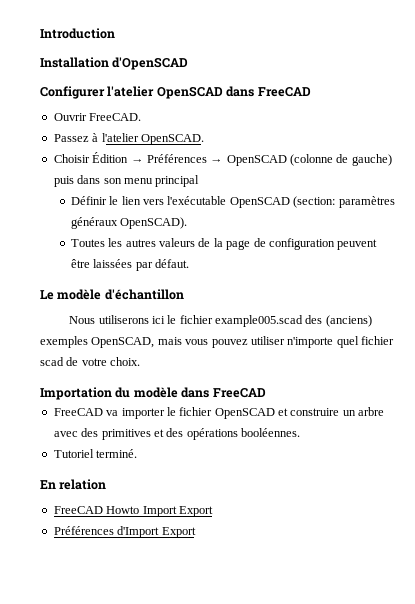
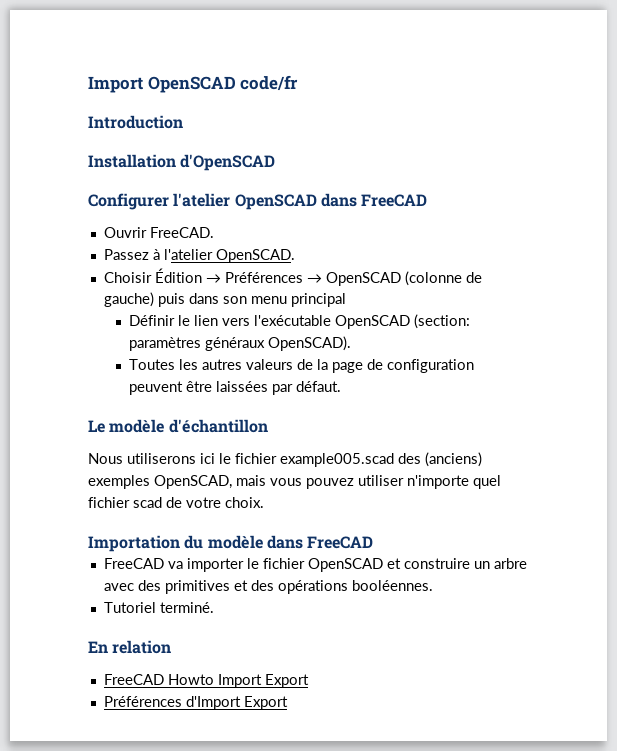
+ Import OpenSCAD code/fr

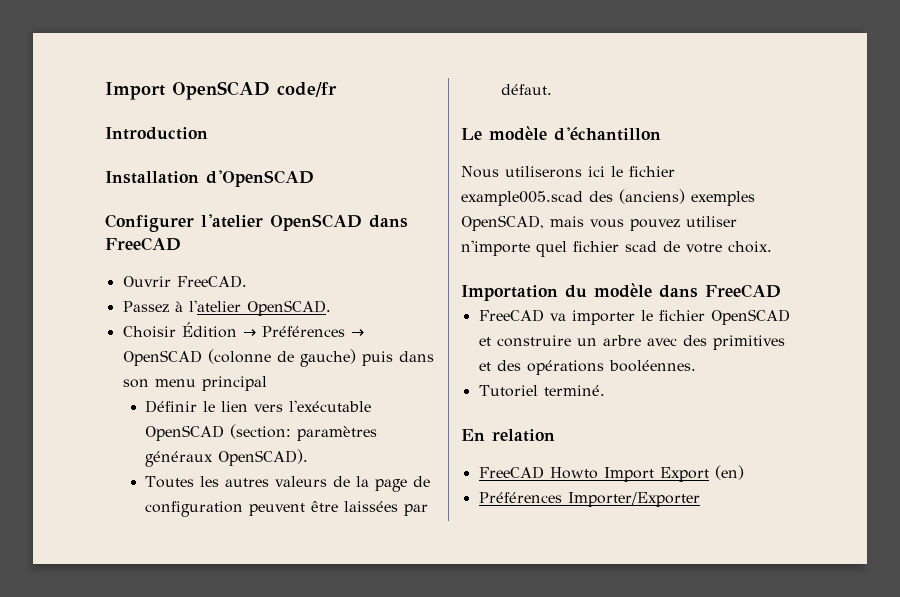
- FreeCAD Howto Import Export
- Préférences d'Import Export
+ FreeCAD Howto Import Export (en)
+ Préférences Importer/Exporter

